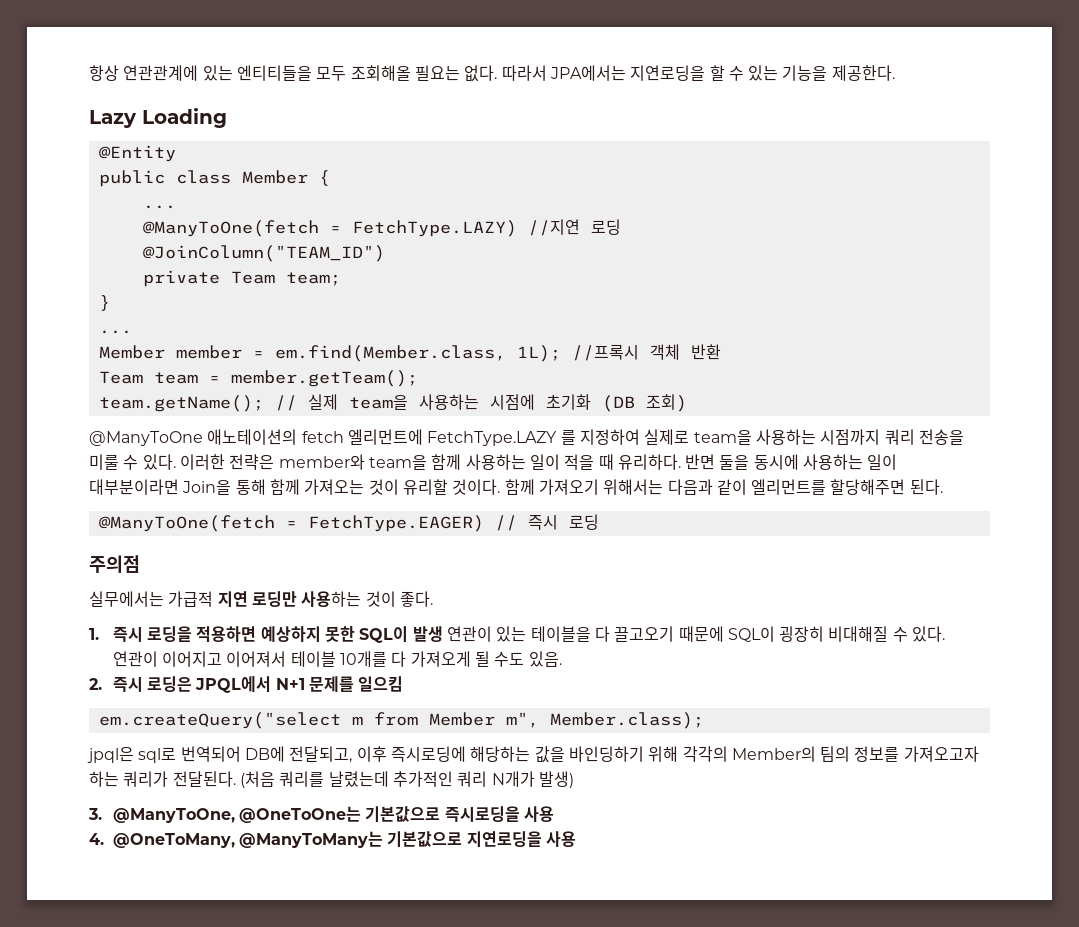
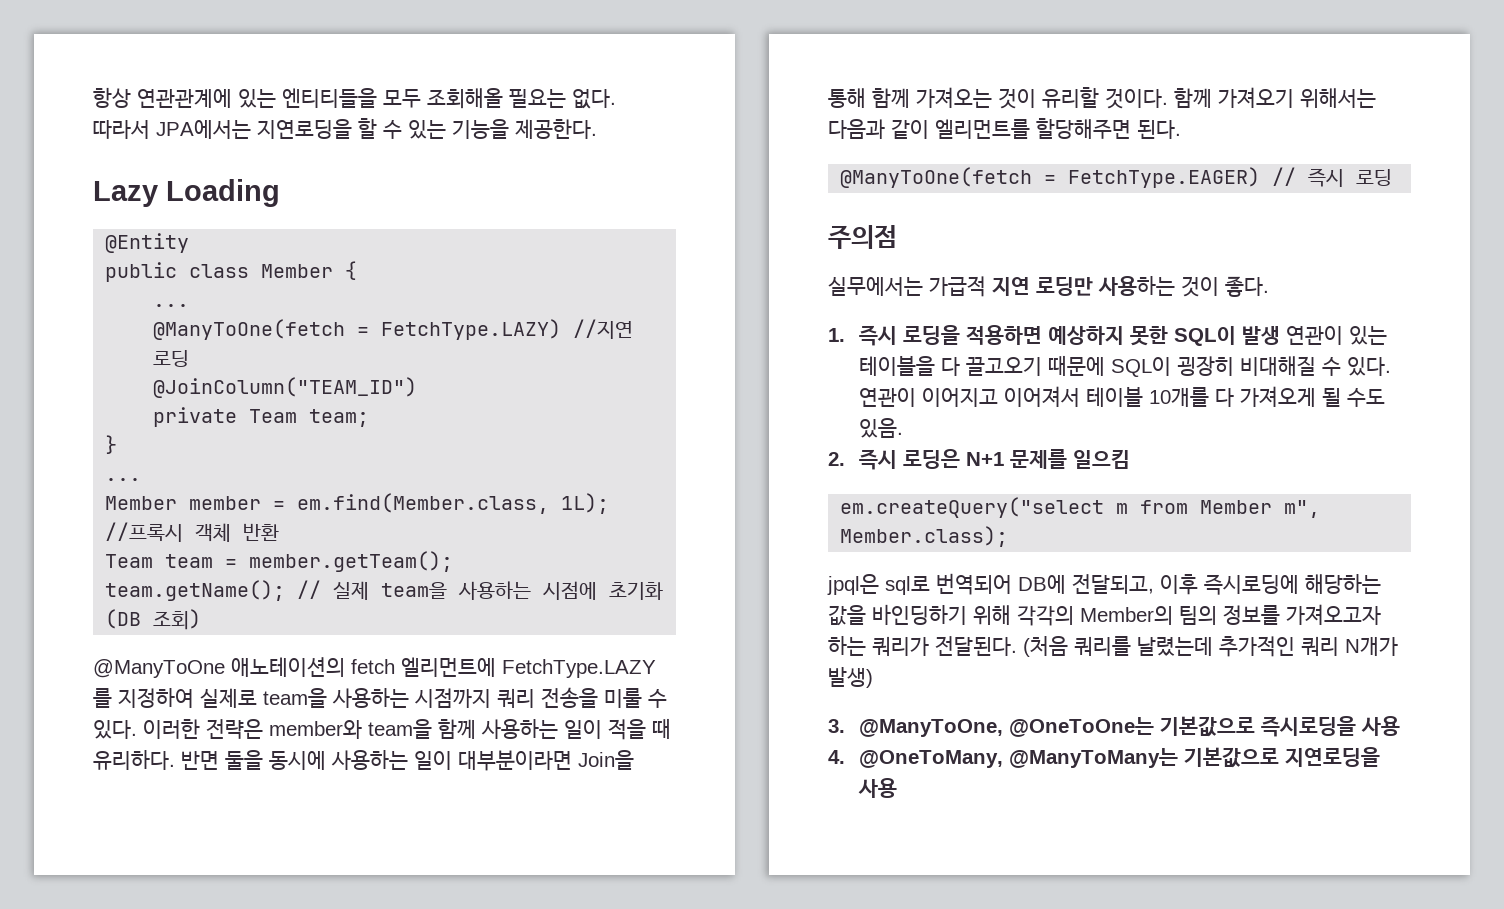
- 2. 즉시 로딩은 JPQL에서 N+1 문제를 일으킴
+ 2. 즉시 로딩은 N+1 문제를 일으킴

